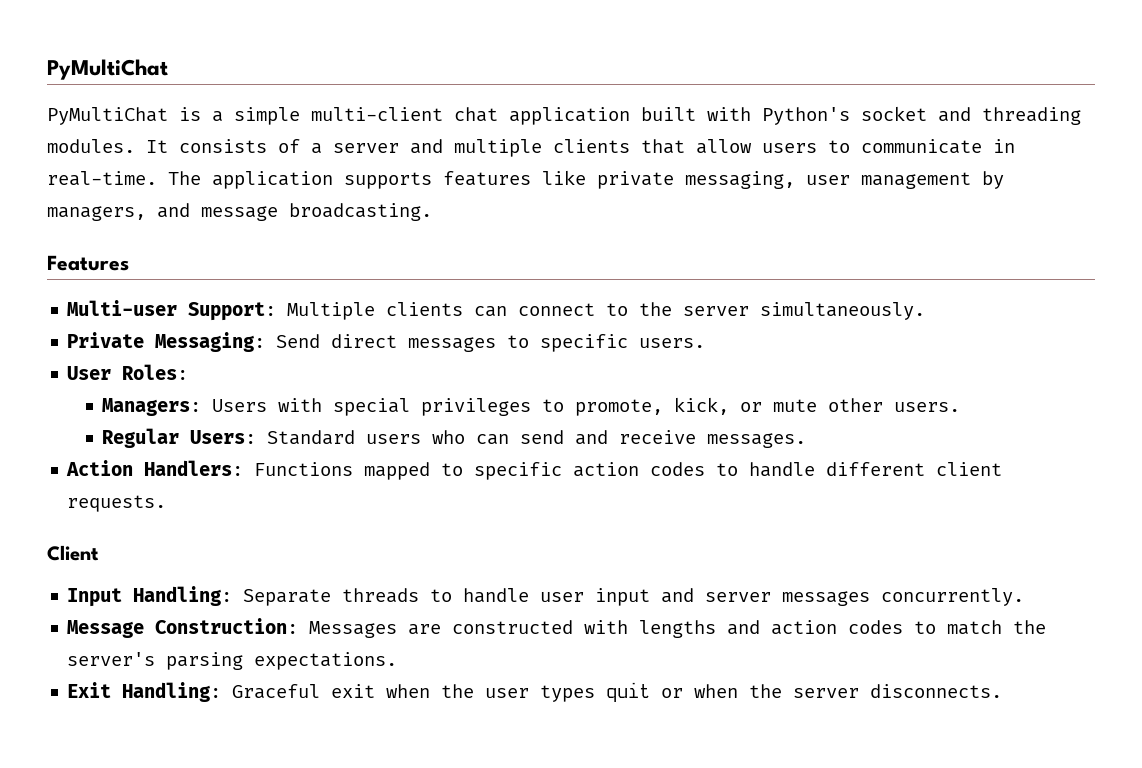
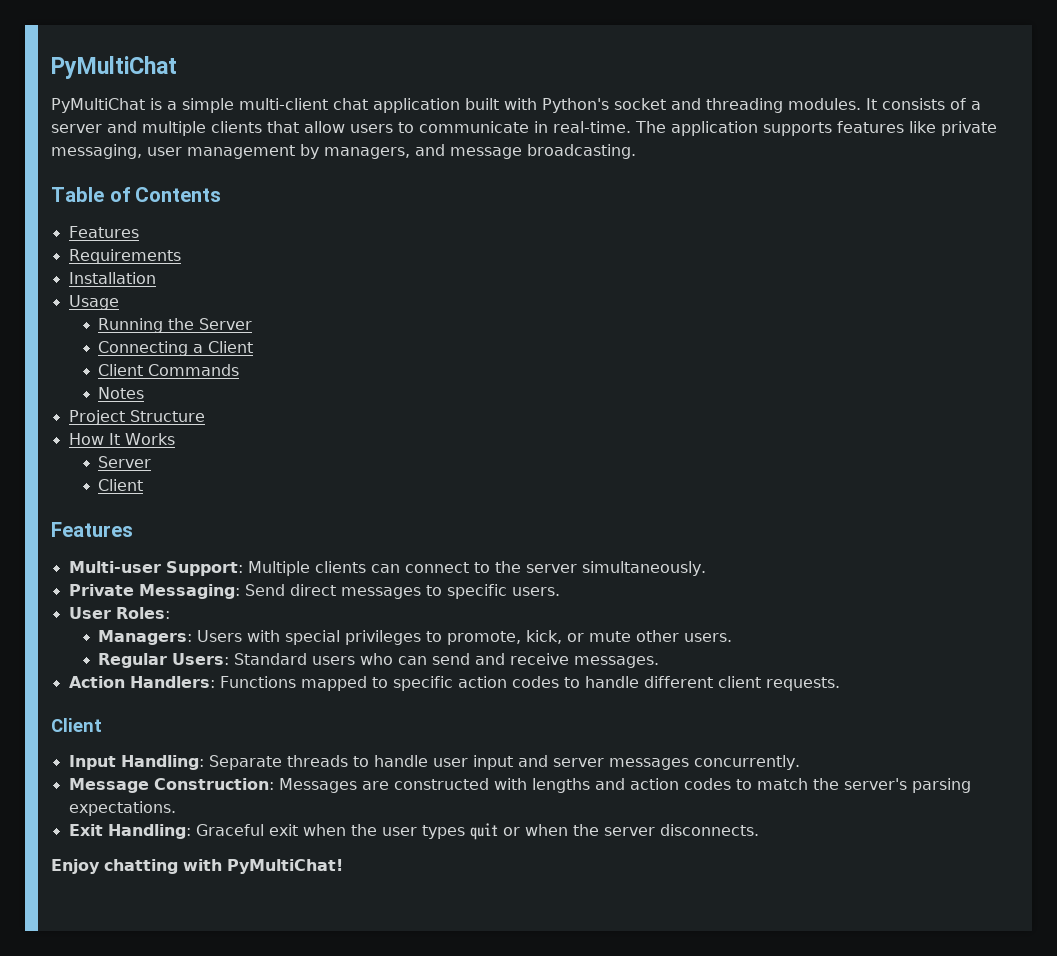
+ Table of Contents
+ Features
+ Requirements
+ Installation
+ Usage
+ Running the Server
+ Connecting a Client
+ Client Commands
+ Notes
+ Project Structure
+ How It Works
+ Server
+ Client
+ Enjoy chatting with PyMultiChat!

